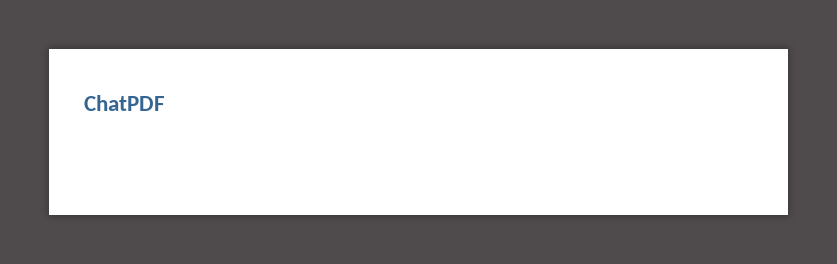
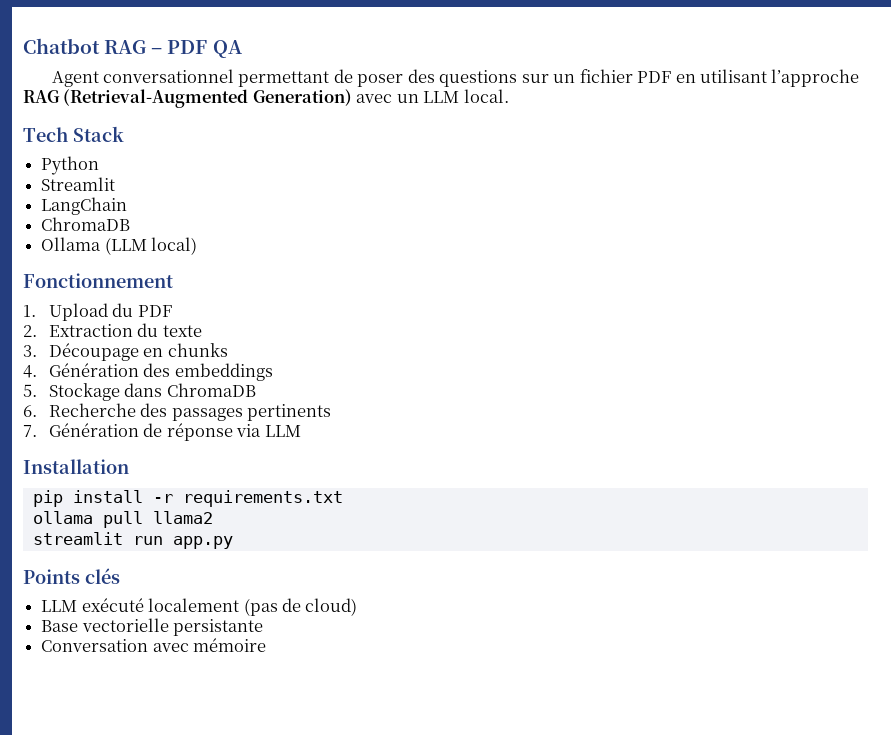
- ChatPDF
+ Chatbot RAG – PDF QA
+ Agent conversationnel permettant de poser des questions sur un fichier PDF en utilisant l’approche RAG (Retrieval-Augmented Generation) avec un LLM local.
+ Tech Stack
+ Python
+ Streamlit
+ LangChain
+ ChromaDB
+ Ollama (LLM local)
+ Fonctionnement
+ 1. Upload du PDF
+ 2. Extraction du texte
+ 3. Découpage en chunks
+ 4. Génération des embeddings
+ 5. Stockage dans ChromaDB
+ 6. Recherche des passages pertinents
+ 7. Génération de réponse via LLM
+ Installation
+ pip install -r requirements.txt
+ ollama pull llama2
+ streamlit run app.py
+ Points clés
+ LLM exécuté localement (pas de cloud)
+ Base vectorielle persistante
+ Conversation avec mémoire

